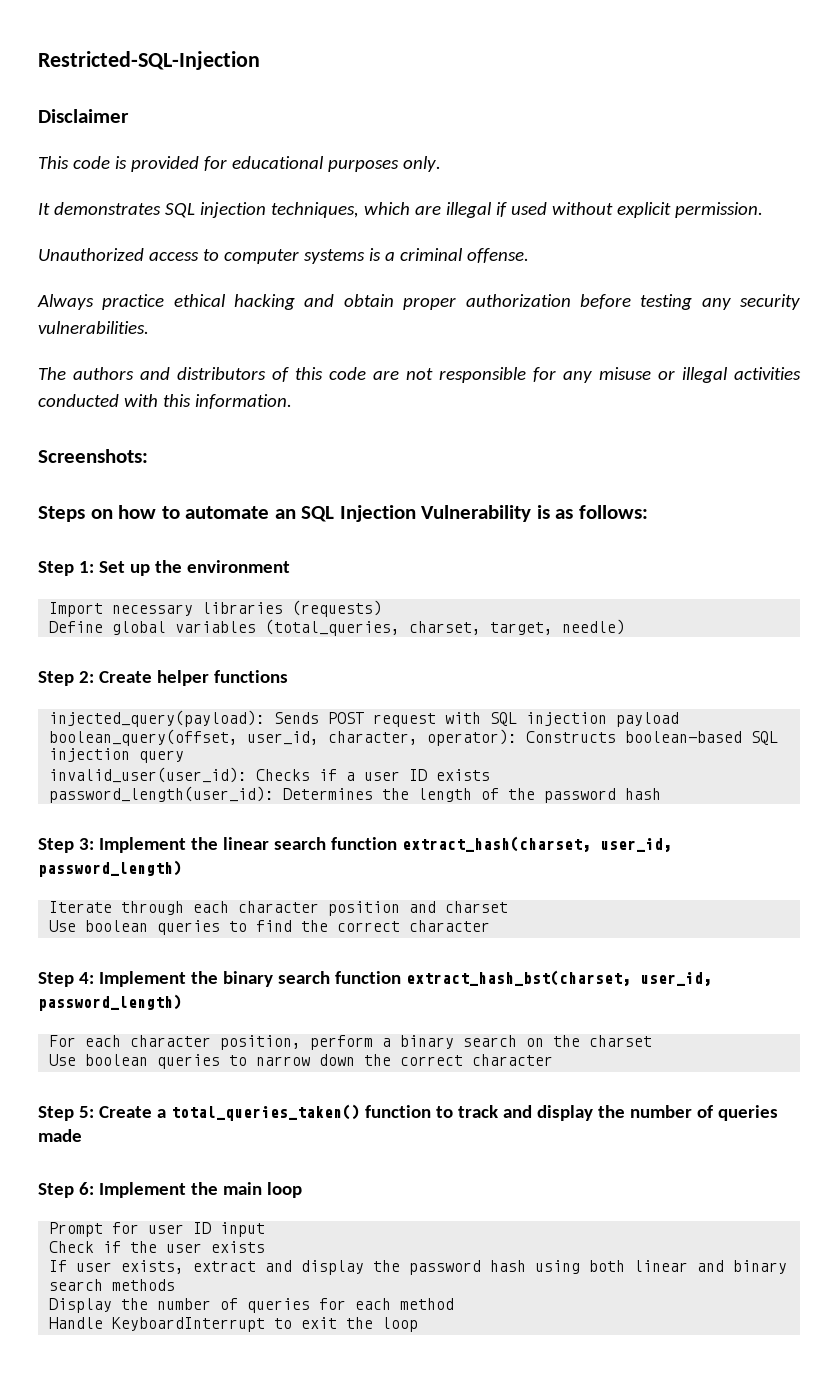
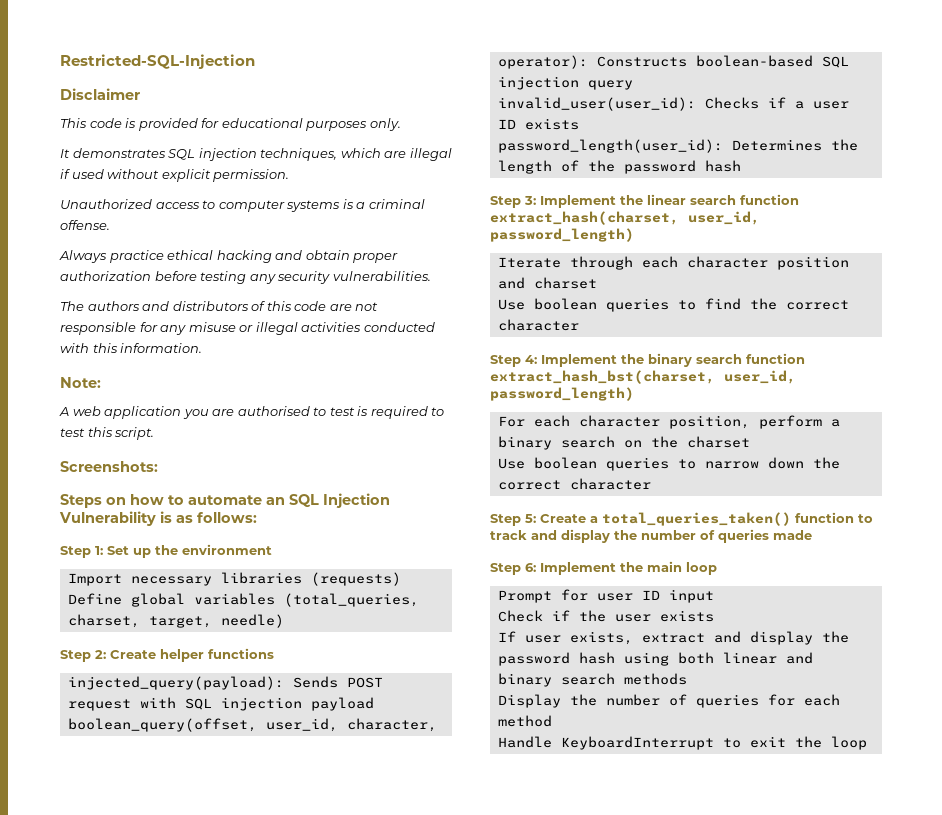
+ Note:
+ A web application you are authorised to test is required to test this script.

